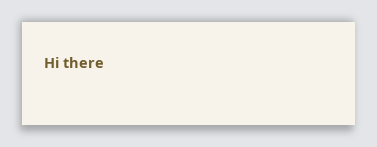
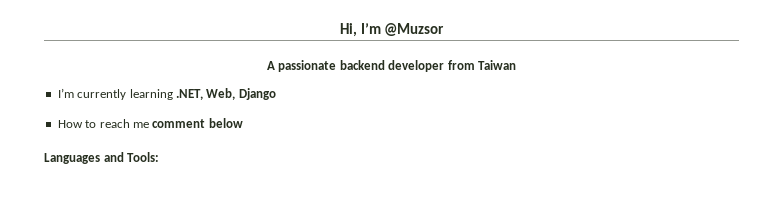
- Hi there
+ Hi, I’m @Muzsor
+ A passionate backend developer from Taiwan
+ I’m currently learning .NET, Web, Django
+ How to reach me comment below
+ Languages and Tools:

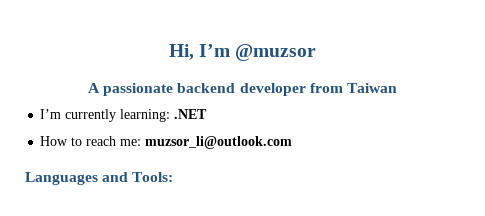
- Hi, I’m @Muzsor
+ Hi, I’m @muzsor
- I’m currently learning .NET, Web, Django
+ I’m currently learning: .NET
- How to reach me comment below
+ How to reach me: muzsor_li@outlook.com

